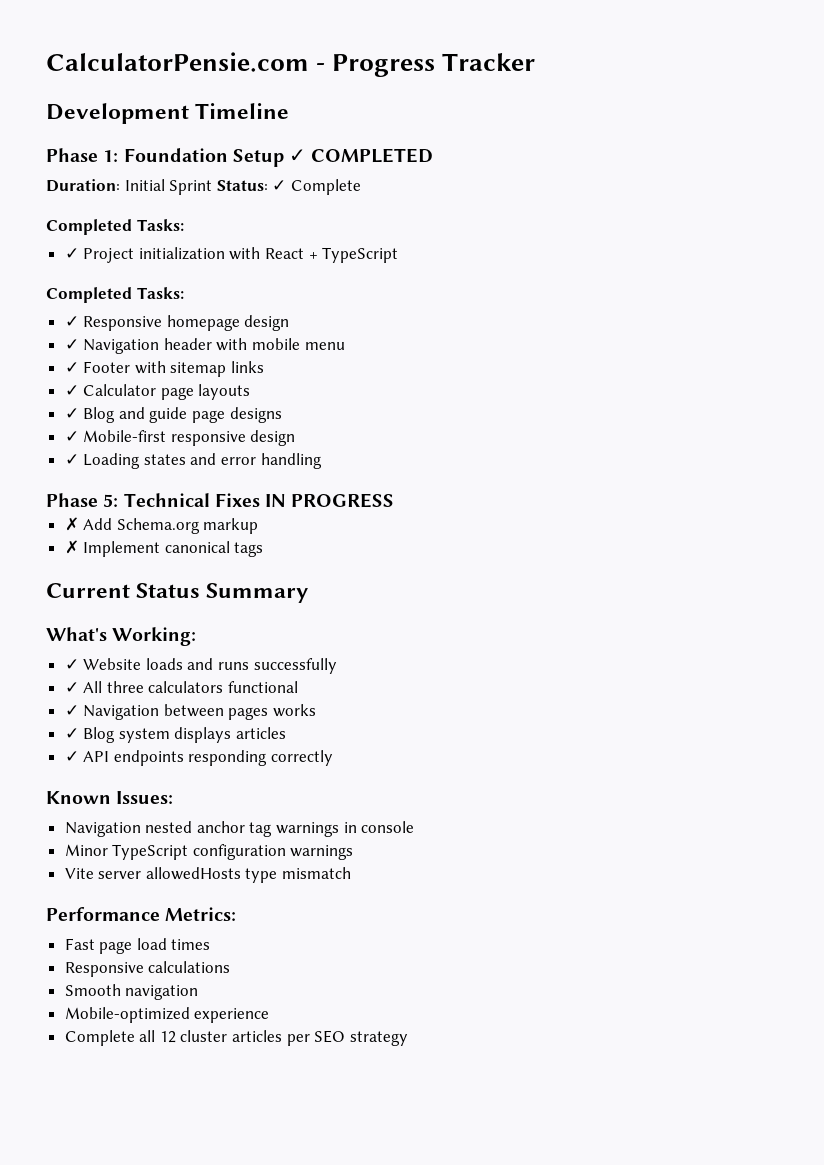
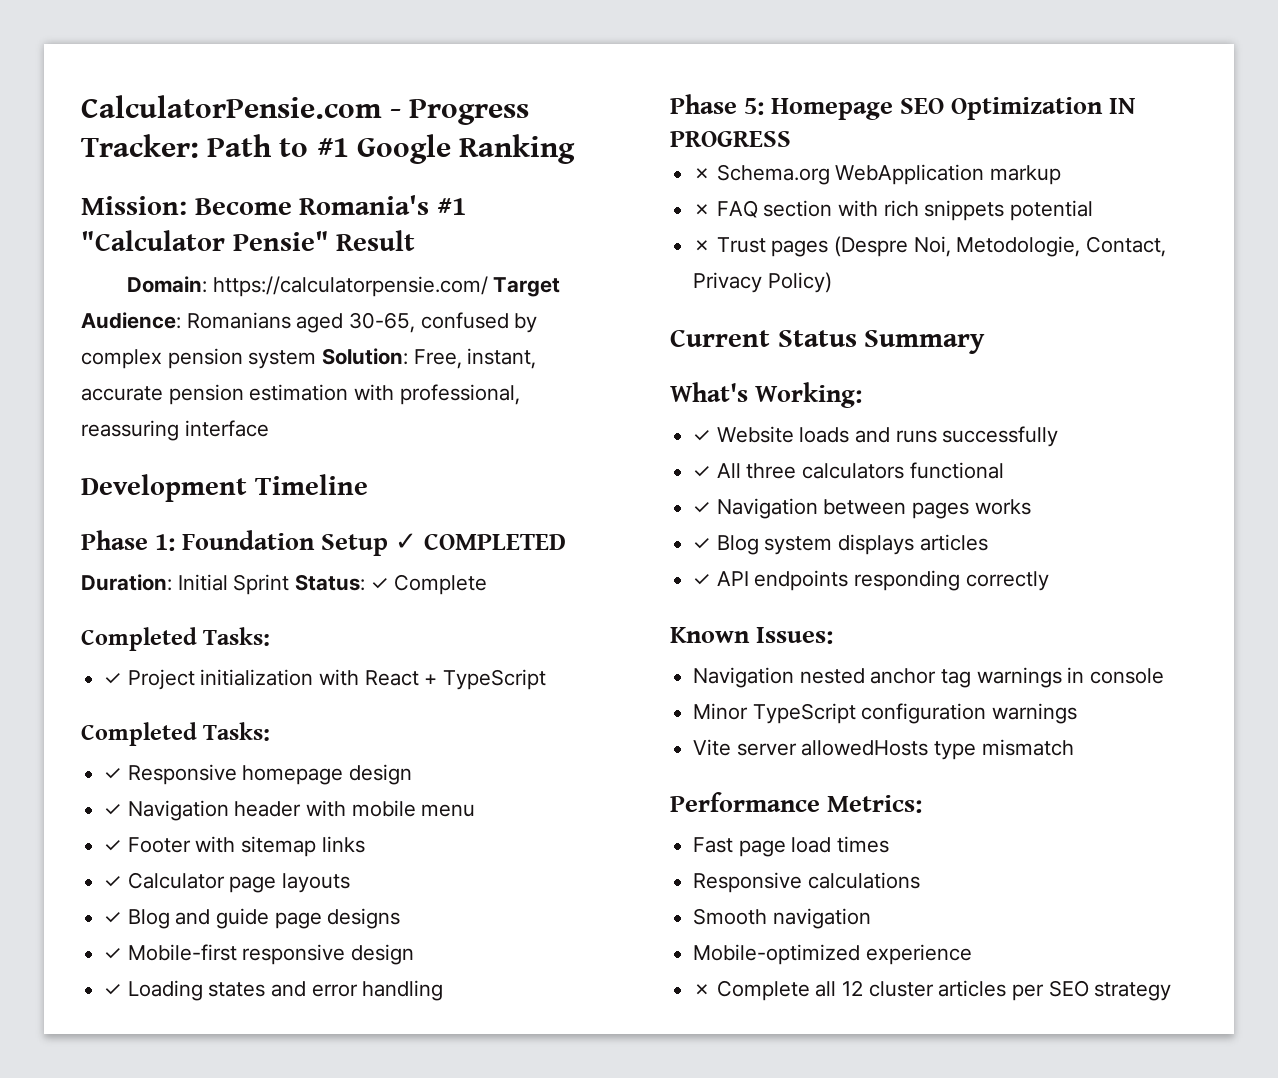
- CalculatorPensie.com - Progress Tracker
+ CalculatorPensie.com - Progress Tracker: Path to #1 Google Ranking
+ Mission: Become Romania's #1 "Calculator Pensie" Result
+ Domain: https://calculatorpensie.com/ Target Audience: Romanians aged 30-65, confused by complex pension system Solution: Free, instant, accurate pension estimation with professional, reassuring interface
- Phase 5: Technical Fixes IN PROGRESS
+ Phase 5: Homepage SEO Optimization IN PROGRESS
- ✗ Add Schema.org markup
+ ✗ Schema.org WebApplication markup
- ✗ Implement canonical tags
+ ✗ FAQ section with rich snippets potential
+ ✗ Trust pages (Despre Noi, Metodologie, Contact, Privacy Policy)
- Complete all 12 cluster articles per SEO strategy
+ ✗ Complete all 12 cluster articles per SEO strategy

